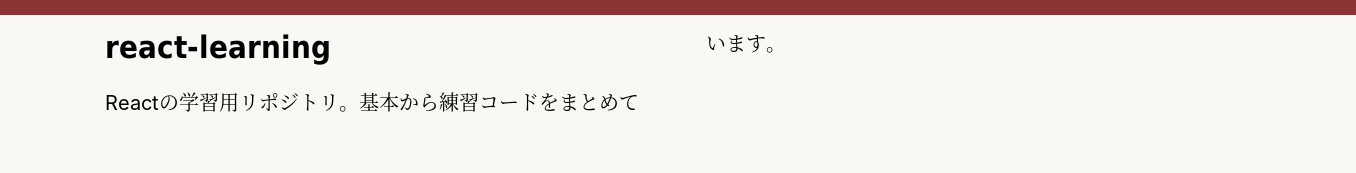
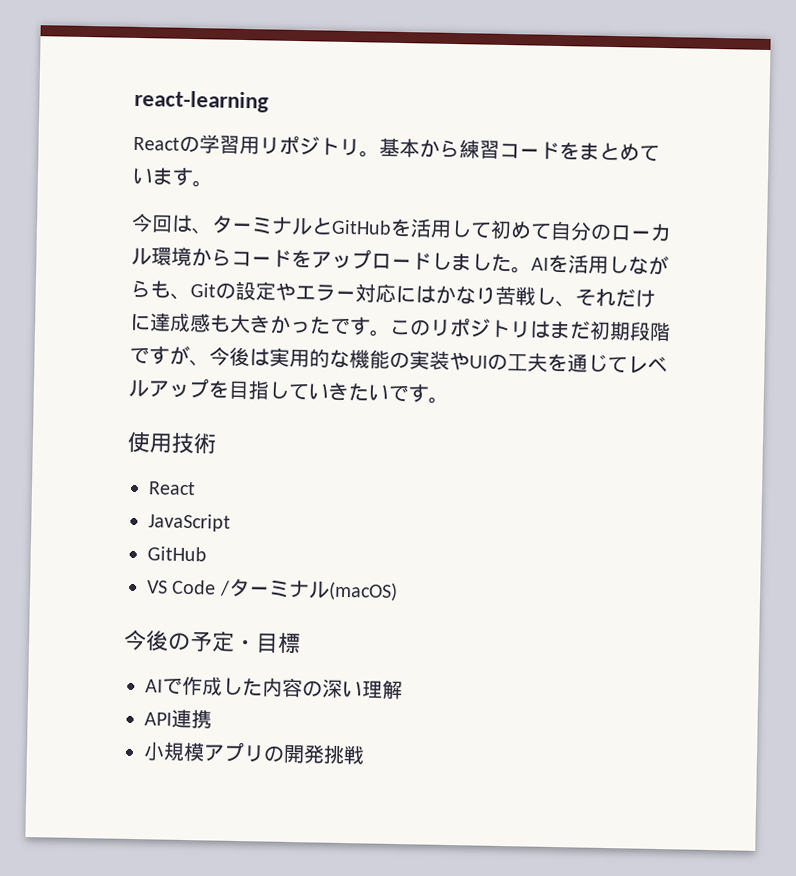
+ 今回は、ターミナルとGitHubを活用して初めて自分のローカル環境からコードをアップロードしました。AIを活用しながらも、Gitの設定やエラー対応にはかなり苦戦し、それだけに達成感も大きかったです。このリポジトリはまだ初期段階ですが、今後は実用的な機能の実装やUIの工夫を通じてレベルアップを目指していきたいです。
+ 使用技術
+ React
+ JavaScript
+ GitHub
+ VS Code /ターミナル(macOS)
+ 今後の予定・目標
+ AIで作成した内容の深い理解
+ API連携
+ 小規模アプリの開発挑戦

